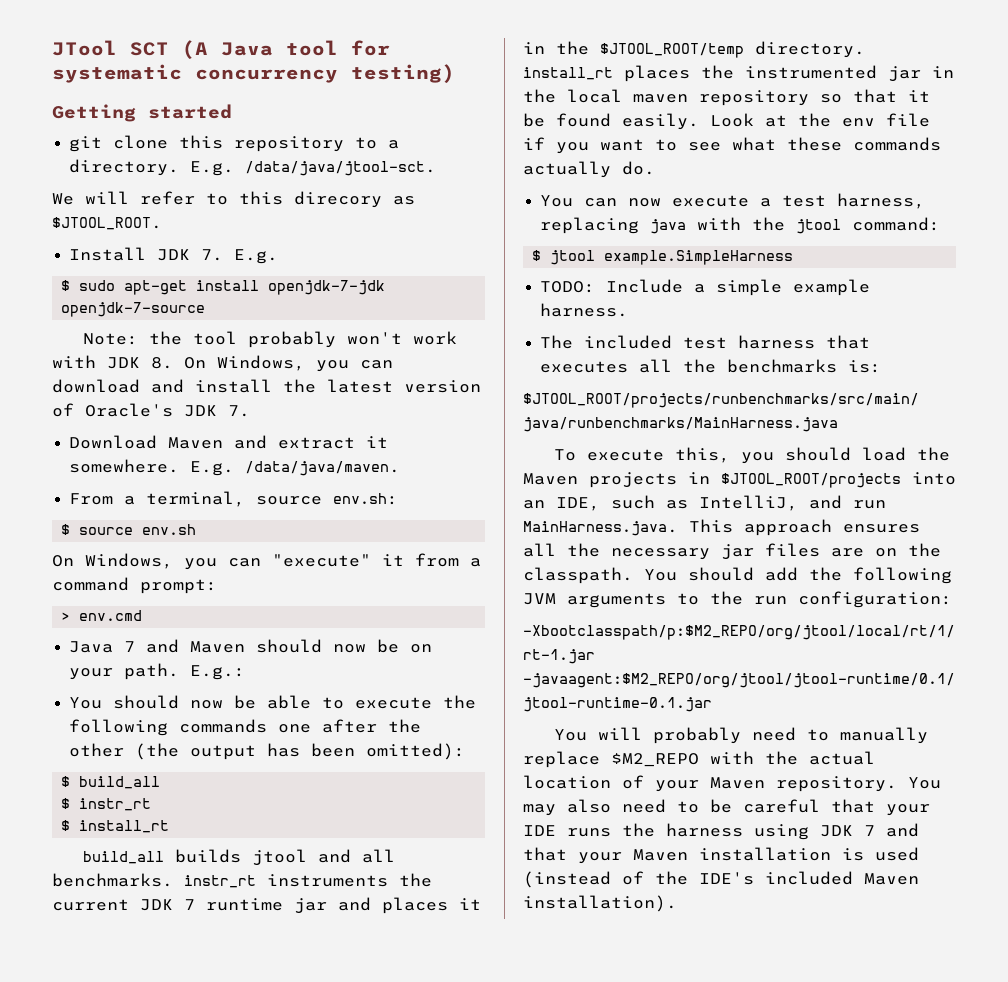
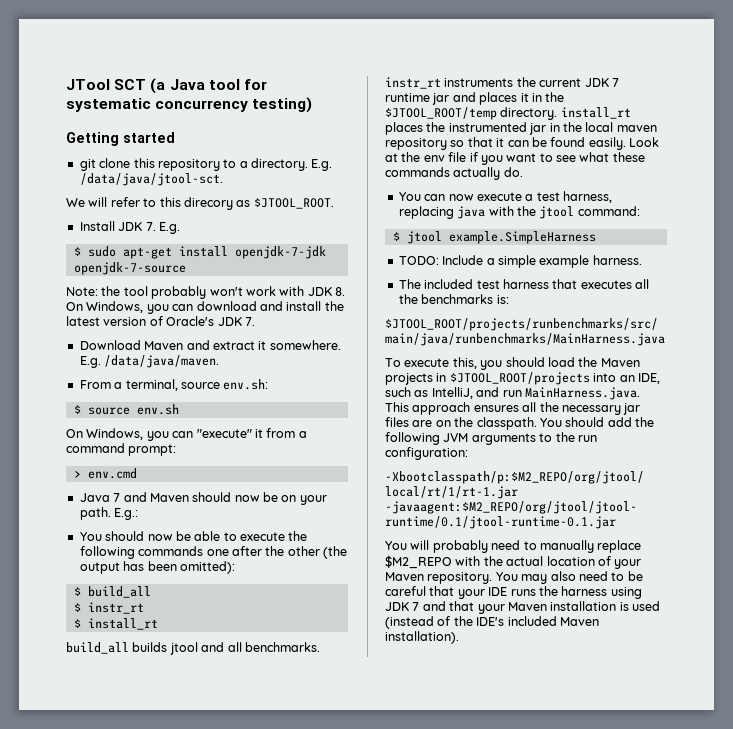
- JTool SCT (A Java tool for systematic concurrency testing)
+ JTool SCT (a Java tool for systematic concurrency testing)
- build_all builds jtool and all benchmarks. instr_rt instruments the current JDK 7 runtime jar and places it in the $JTOOL_ROOT/temp directory. install_rt places the instrumented jar in the local maven repository so that it be found easily.
+ build_all builds jtool and all benchmarks. instr_rt instruments the current JDK 7 runtime jar and places it in the $JTOOL_ROOT/temp directory. install_rt places the instrumented jar in the local maven repository so that it can be found easily.

